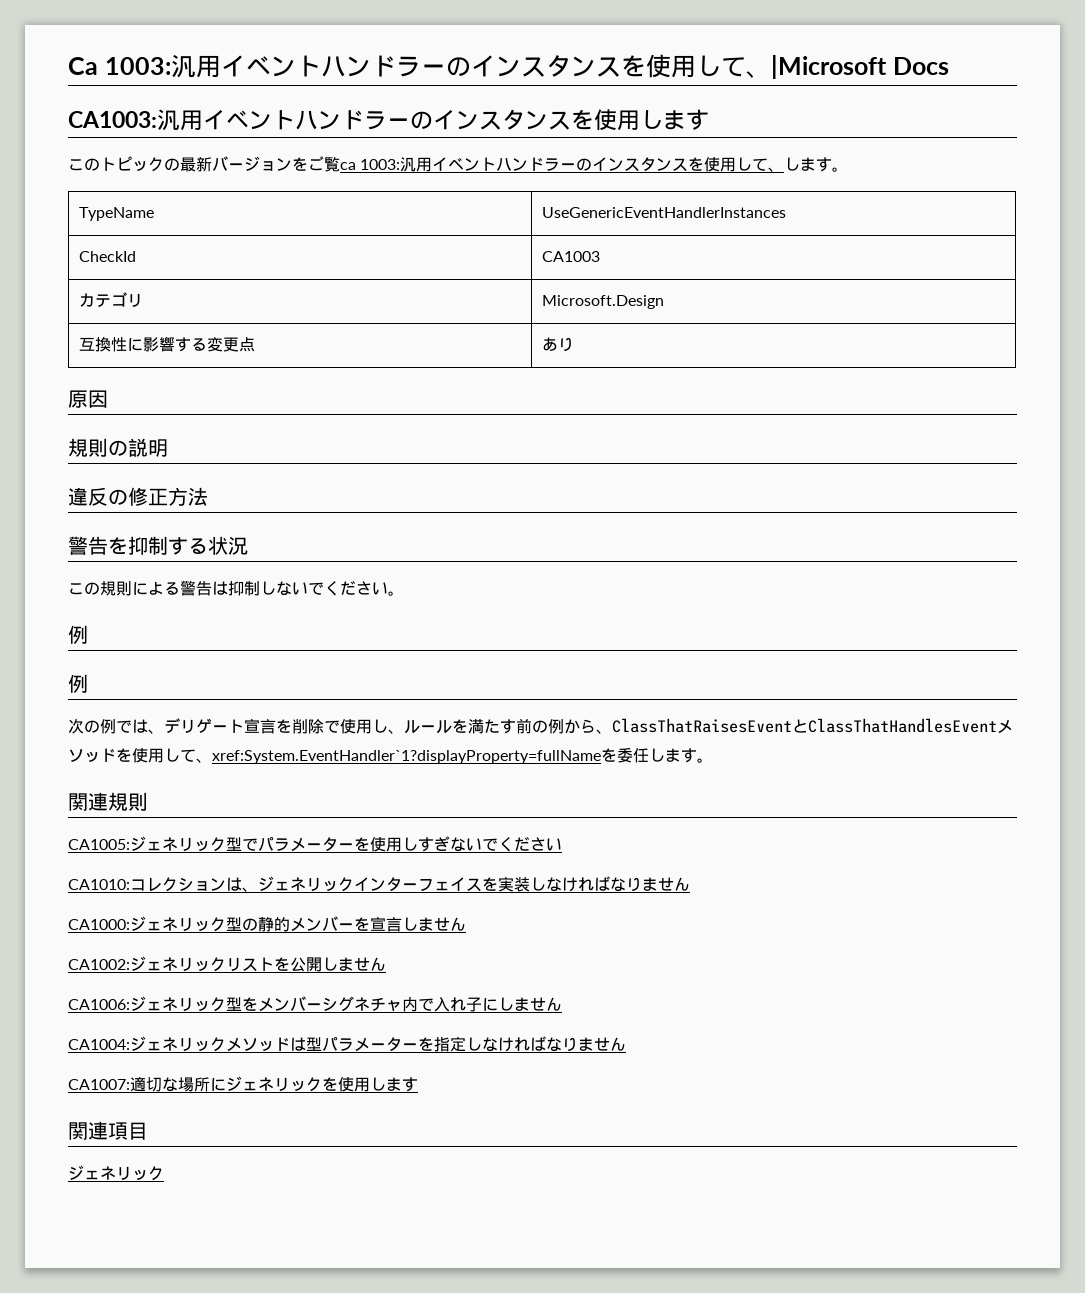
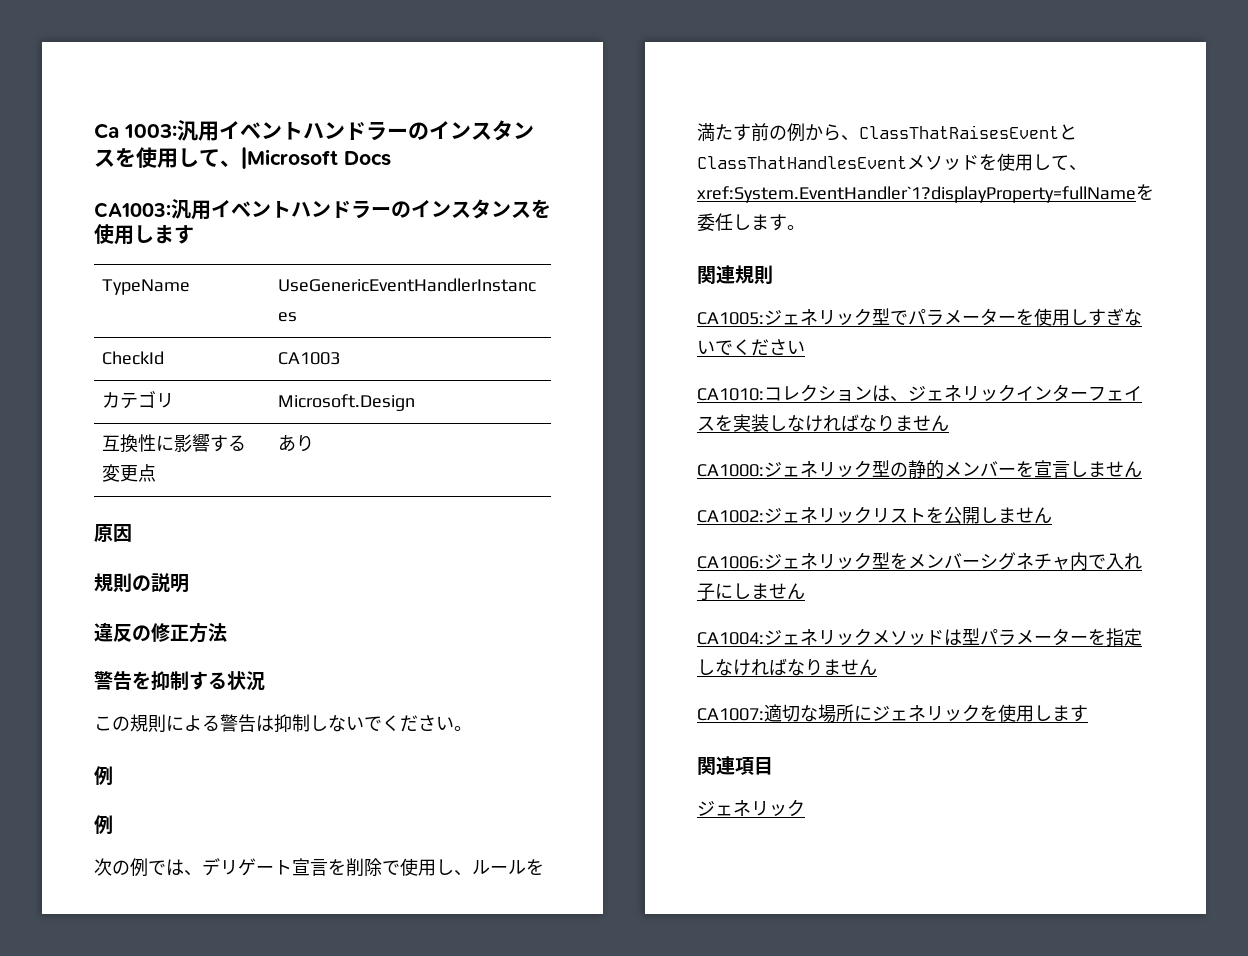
- このトピックの最新バージョンをご覧ca 1003:汎用イベントハンドラーのインスタンスを使用して、します。

